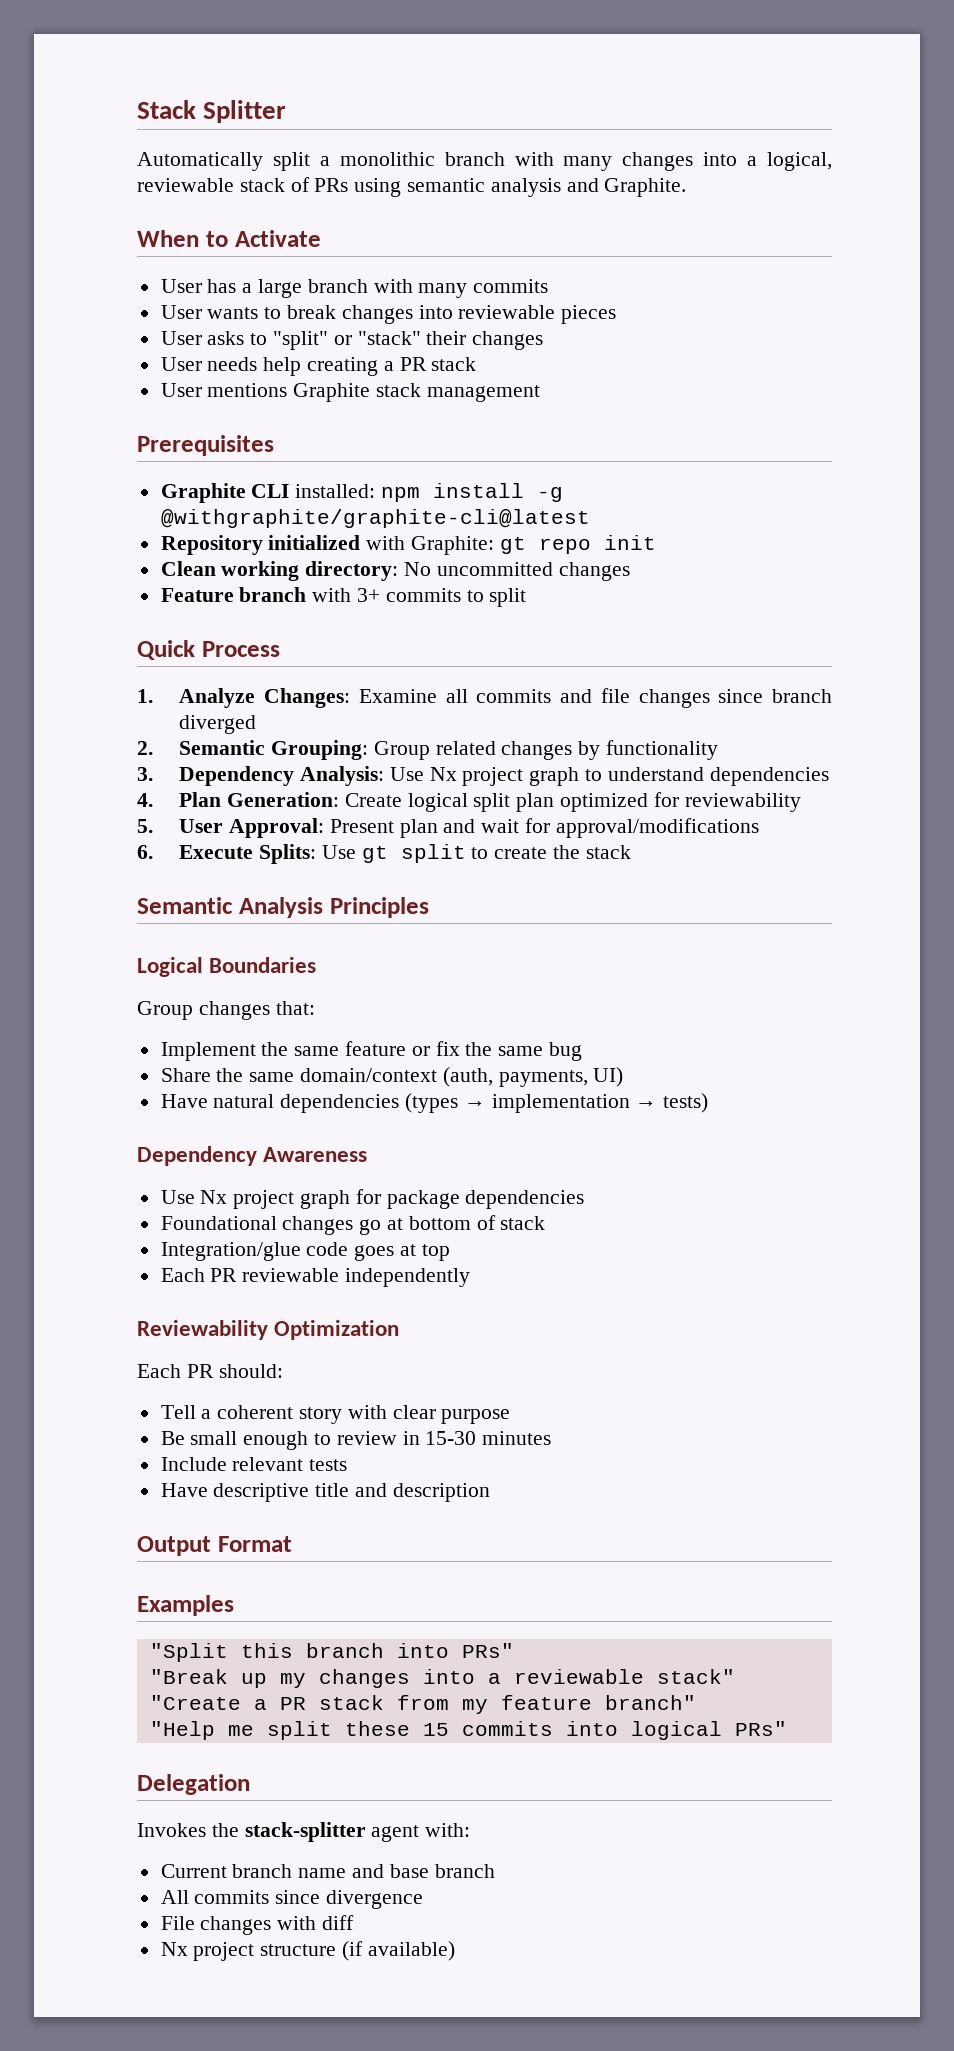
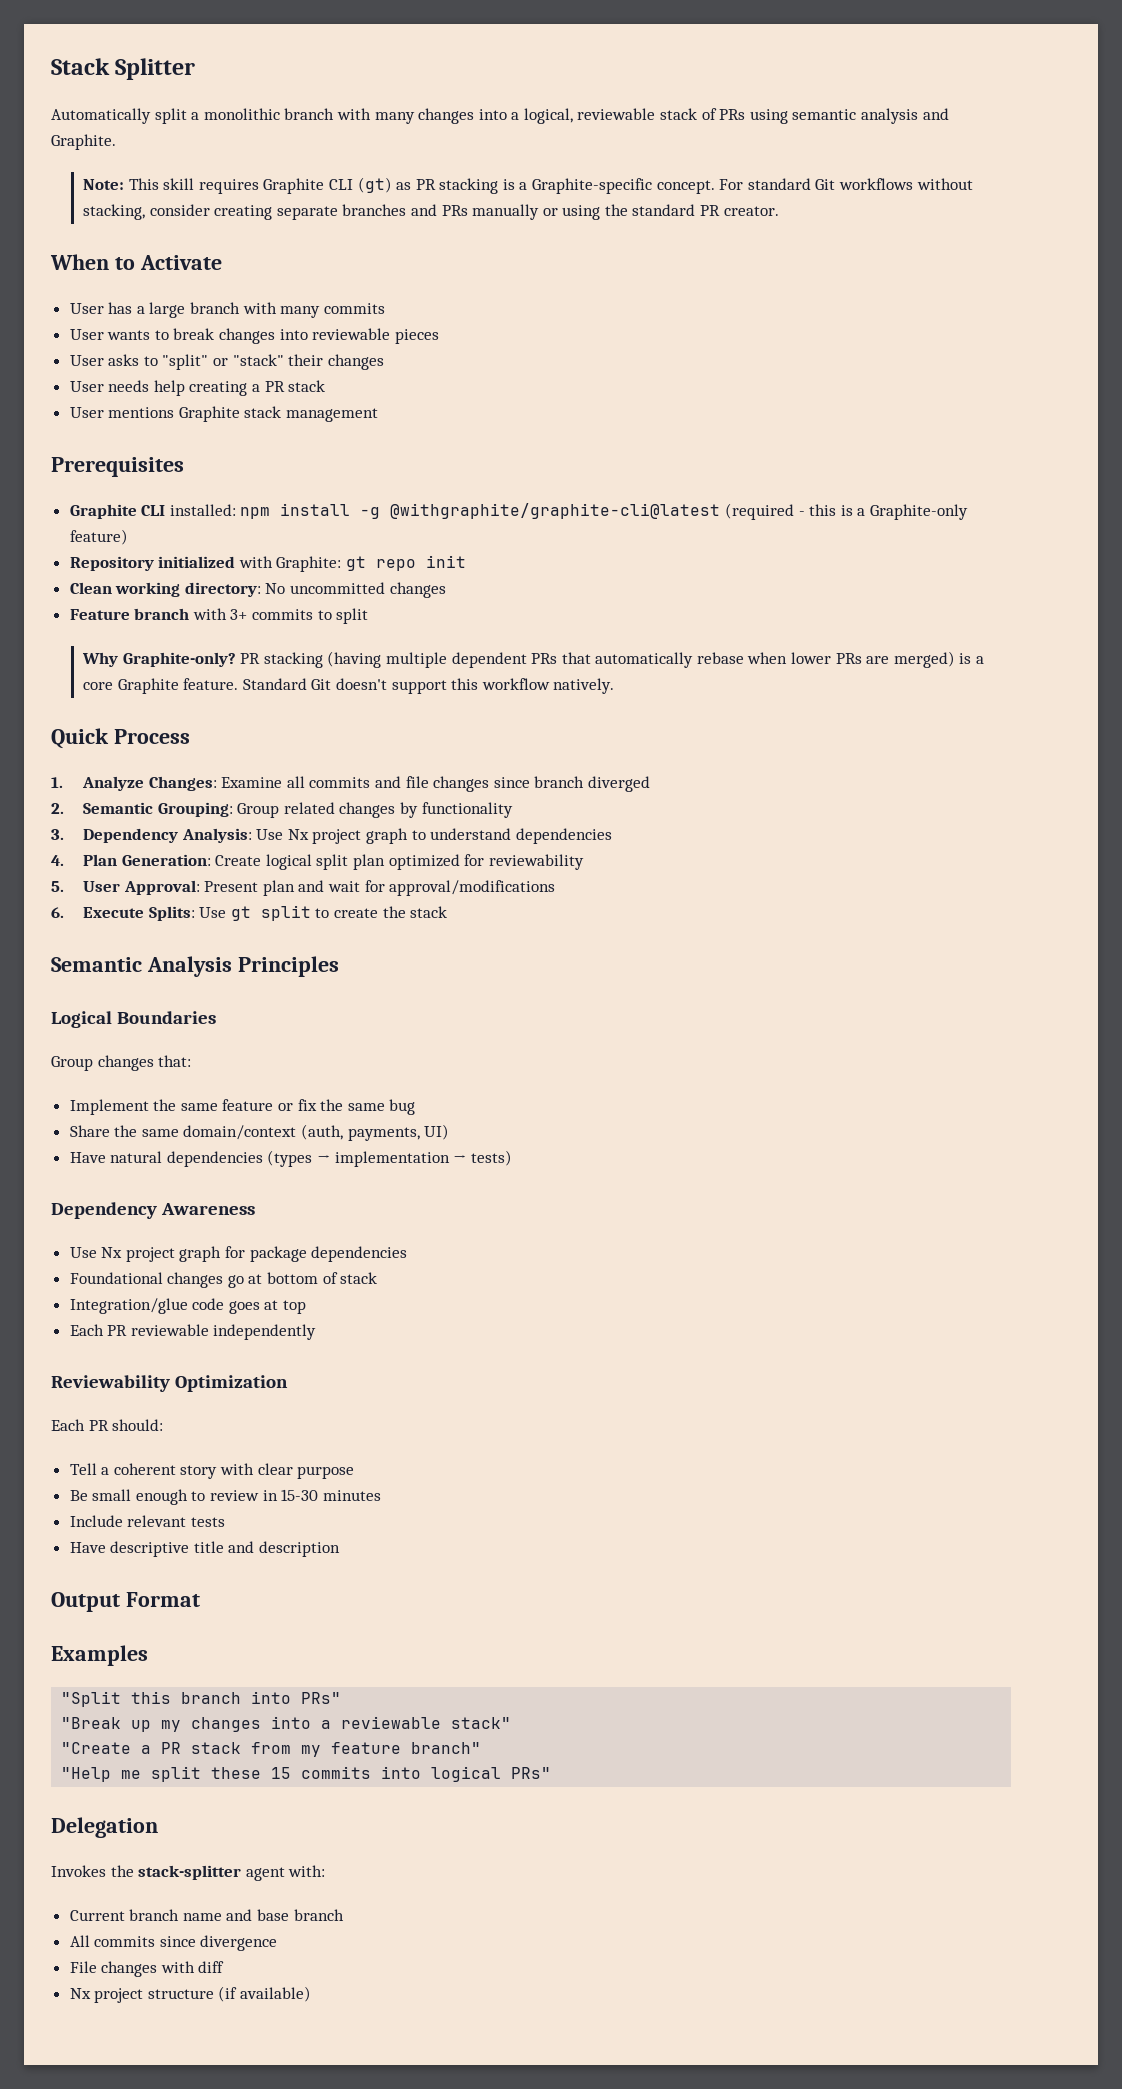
+ Note: This skill requires Graphite CLI (gt) as PR stacking is a Graphite-specific concept. For standard Git workflows without stacking, consider creating separate branches and PRs manually or using the standard PR creator.
- Graphite CLI installed: npm install -g @withgraphite/graphite-cli@latest
+ Graphite CLI installed: npm install -g @withgraphite/graphite-cli@latest (required - this is a Graphite-only feature)
+ Why Graphite-only? PR stacking (having multiple dependent PRs that automatically rebase when lower PRs are merged) is a core Graphite feature. Standard Git doesn't support this workflow natively.

